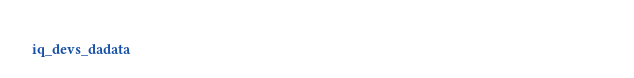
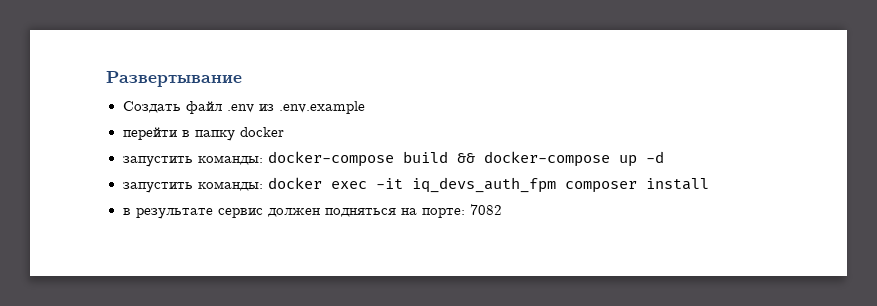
- iq_devs_dadata
+ Развертывание
+ Создать файл .env из .env.example
+ перейти в папку docker
+ запустить команды: docker-compose build && docker-compose up -d
+ запустить команды: docker exec -it iq_devs_auth_fpm composer install
+ в результате сервис должен подняться на порте: 7082

